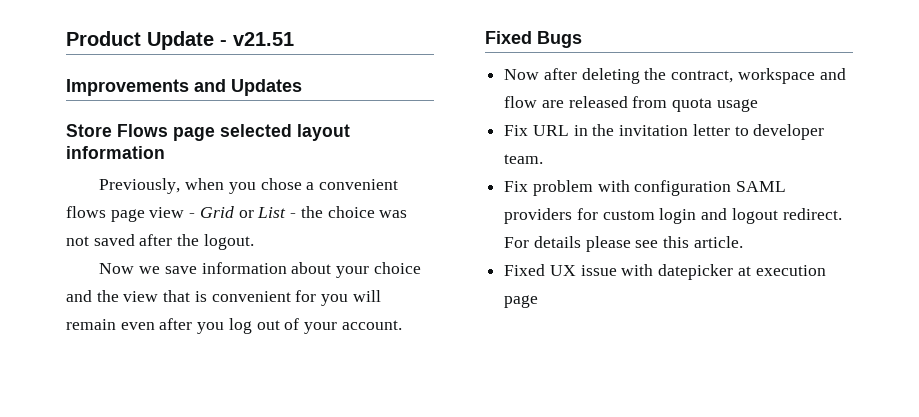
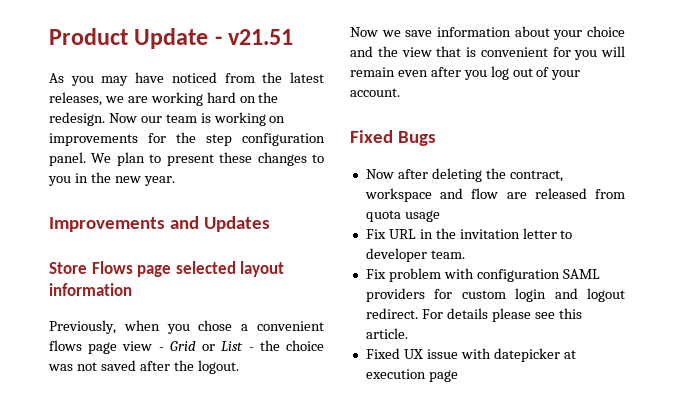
+ As you may have noticed from the latest releases, we are working hard on the redesign. Now our team is working on improvements for the step configuration panel. We plan to present these changes to you in the new year.

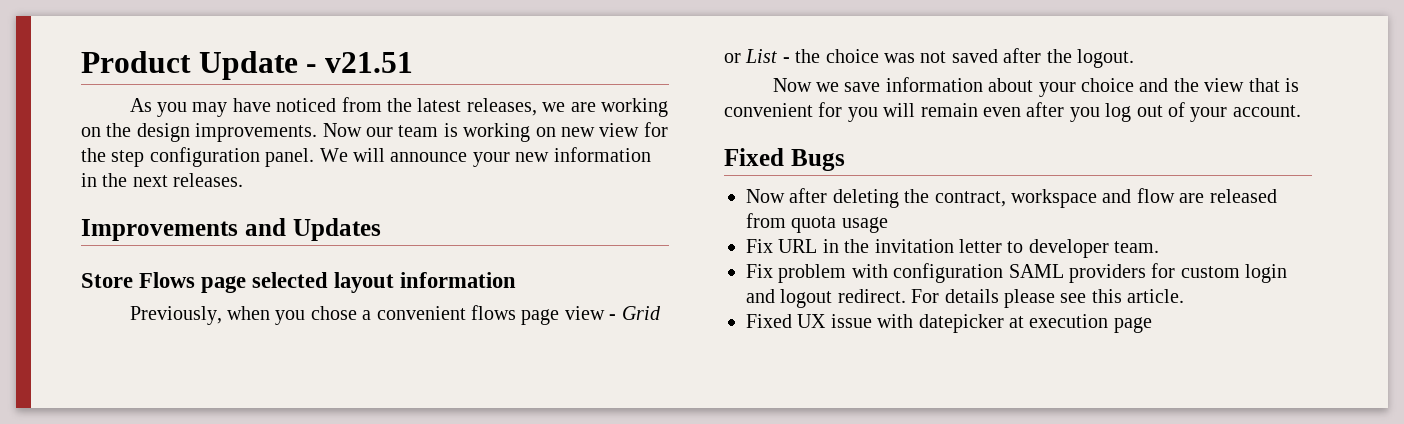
- As you may have noticed from the latest releases, we are working hard on the redesign.
+ As you may have noticed from the latest releases, we are working on the design improvements.
- Now our team is working on improvements for the step configuration panel.
+ Now our team is working on new view for the step configuration panel.
- We plan to present these changes to you in the new year.
+ We will announce your new information in the next releases.

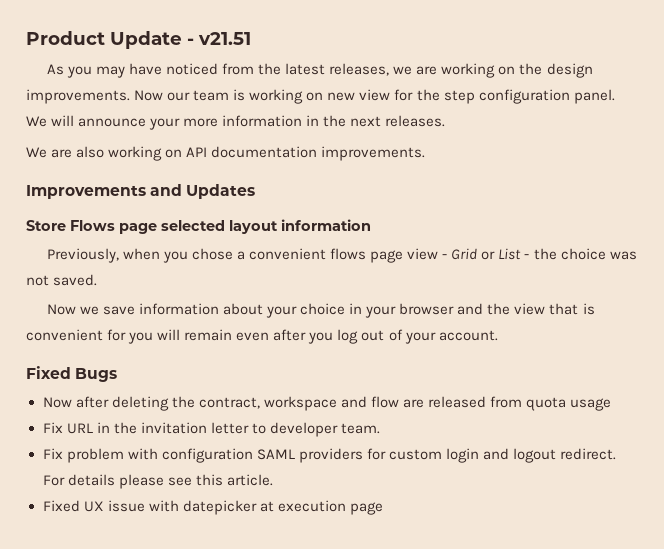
- We will announce your new information in the next releases.
+ We will announce your more information in the next releases.
+ We are also working on API documentation improvements.
- Previously, when you chose a convenient flows page view - Grid or List - the choice was not saved after the logout.
+ Previously, when you chose a convenient flows page view - Grid or List - the choice was not saved.
- Now we save information about your choice and the view that is convenient for you will remain even after you log out of your account.
+ Now we save information about your choice in your browser and the view that is convenient for you will remain even after you log out of your account.

